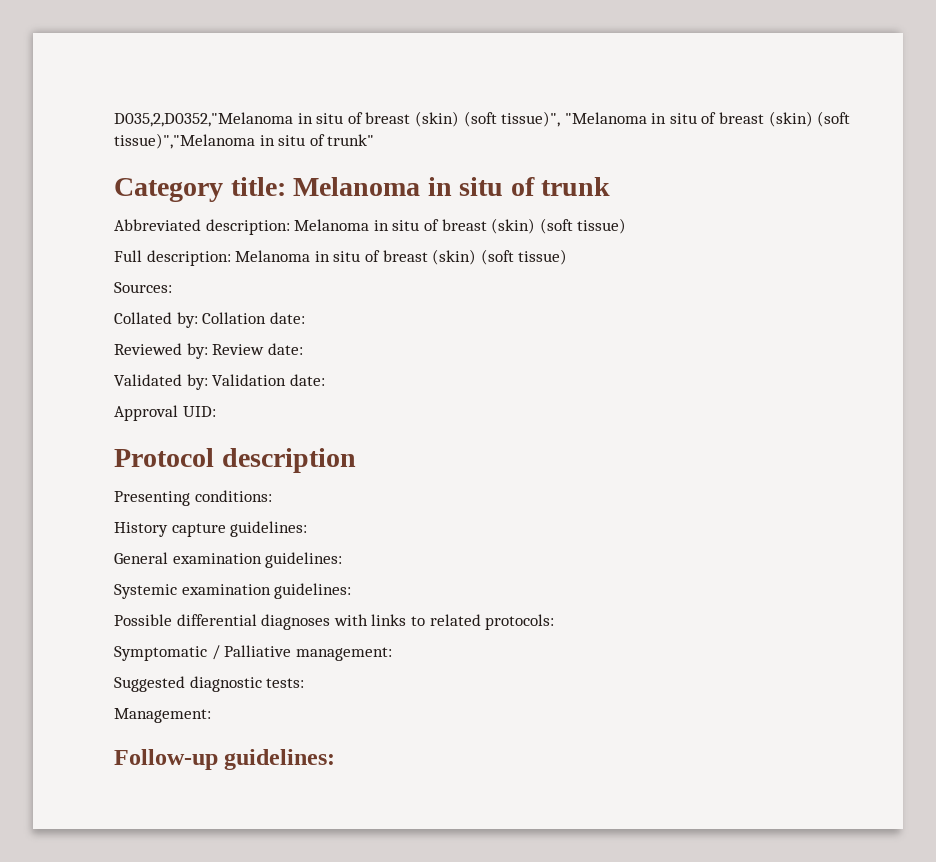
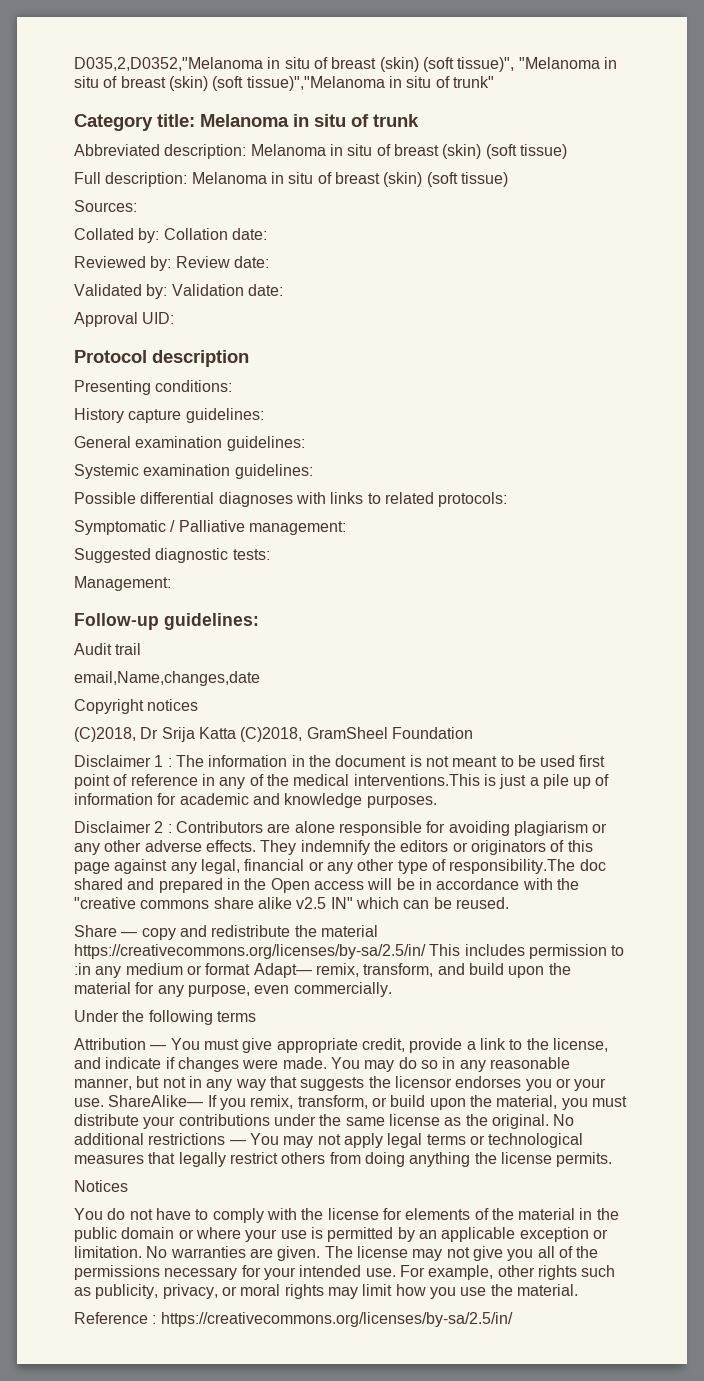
+ Audit trail
+ email,Name,changes,date
+ Copyright notices
+ (C)2018, Dr Srija Katta (C)2018, GramSheel Foundation
+ Disclaimer 1 : The information in the document is not meant to be used first point of reference in any of the medical interventions.This is just a pile up of information for academic and knowledge purposes.
+ Disclaimer 2 : Contributors are alone responsible for avoiding plagiarism or any other adverse effects. They indemnify the editors or originators of this page against any legal, financial or any other type of responsibility.The doc shared and prepared in the Open access will be in accordance with the "creative commons share alike v2.5 IN" which can be reused.
+ Share — copy and redistribute the material https://creativecommons.org/licenses/by-sa/2.5/in/ This includes permission to :in any medium or format Adapt— remix, transform, and build upon the material for any purpose, even commercially.
+ Under the following terms
+ Attribution — You must give appropriate credit, provide a link to the license, and indicate if changes were made. You may do so in any reasonable manner, but not in any way that suggests the licensor endorses you or your use. ShareAlike— If you remix, transform, or build upon the material, you must distribute your contributions under the same license as the original. No additional restrictions — You may not apply legal terms or technological measures that legally restrict others from doing anything the license permits.
+ Notices
+ You do not have to comply with the license for elements of the material in the public domain or where your use is permitted by an applicable exception or limitation. No warranties are given. The license may not give you all of the permissions necessary for your intended use. For example, other rights such as publicity, privacy, or moral rights may limit how you use the material.
+ Reference : https://creativecommons.org/licenses/by-sa/2.5/in/

